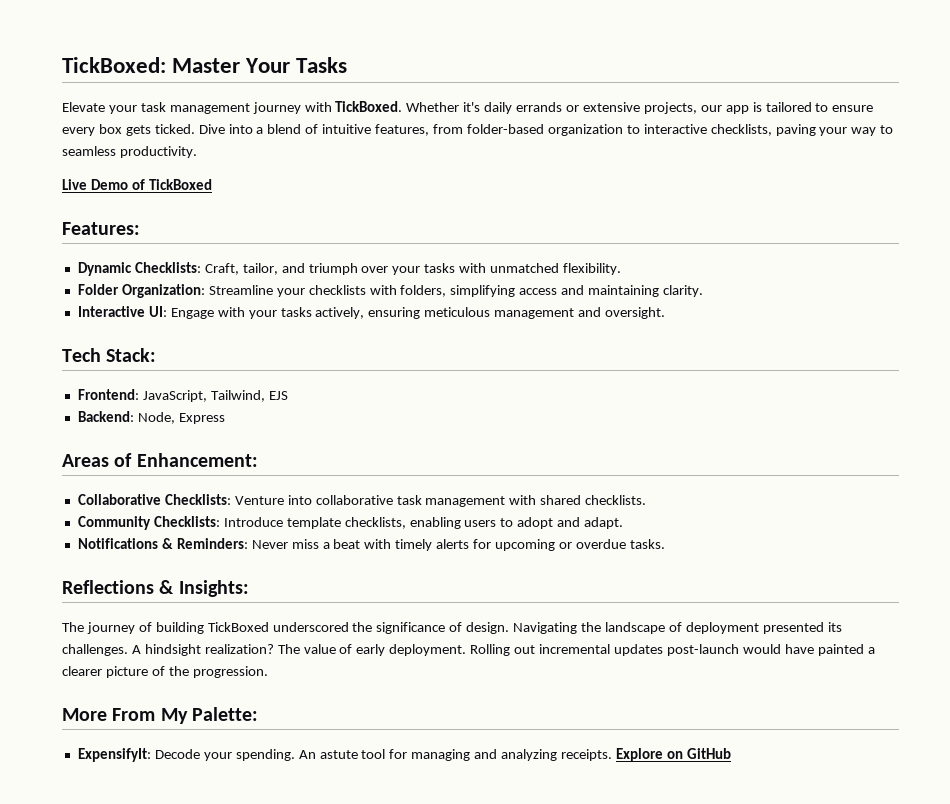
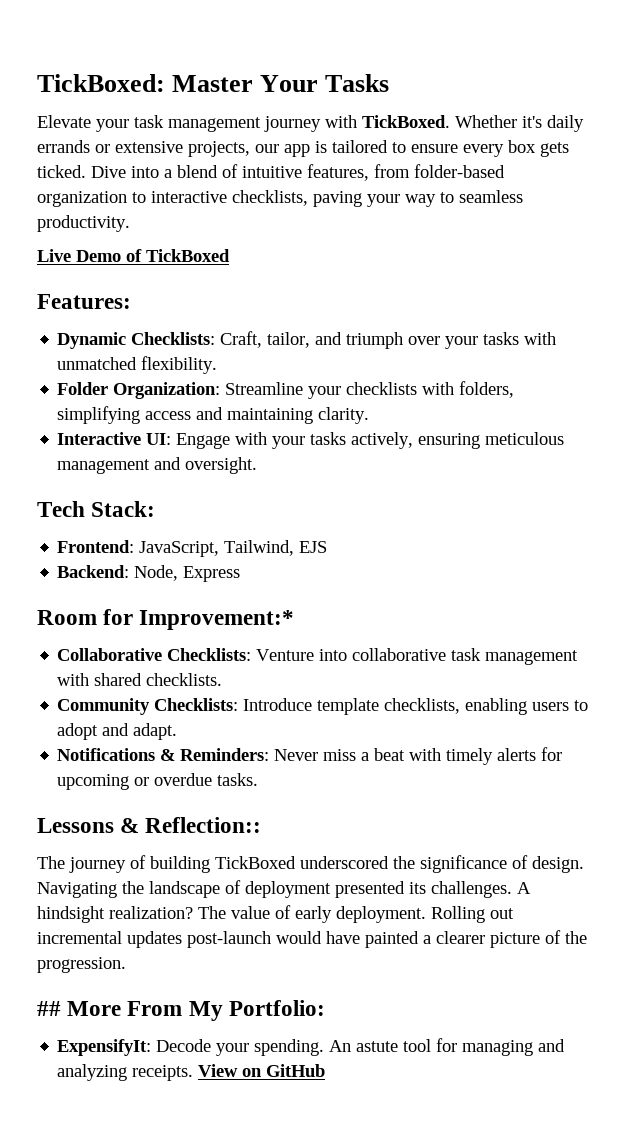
- Areas of Enhancement:
+ Room for Improvement:*
- Reflections & Insights:
+ Lessons & Reflection::
- More From My Palette:
+ ## More From My Portfolio:
- Explore on GitHub
+ View on GitHub

